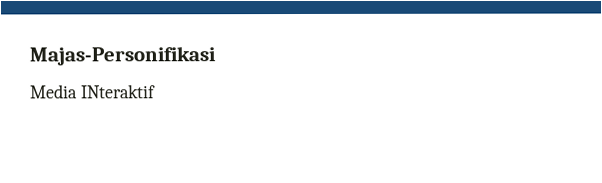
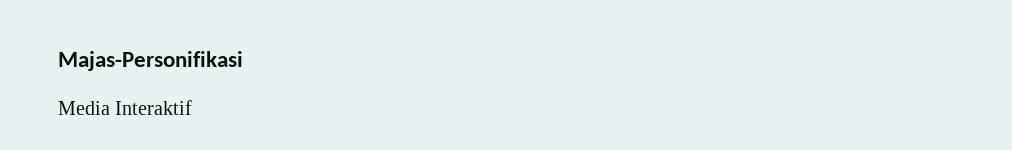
- Media INteraktif
+ Media Interaktif

